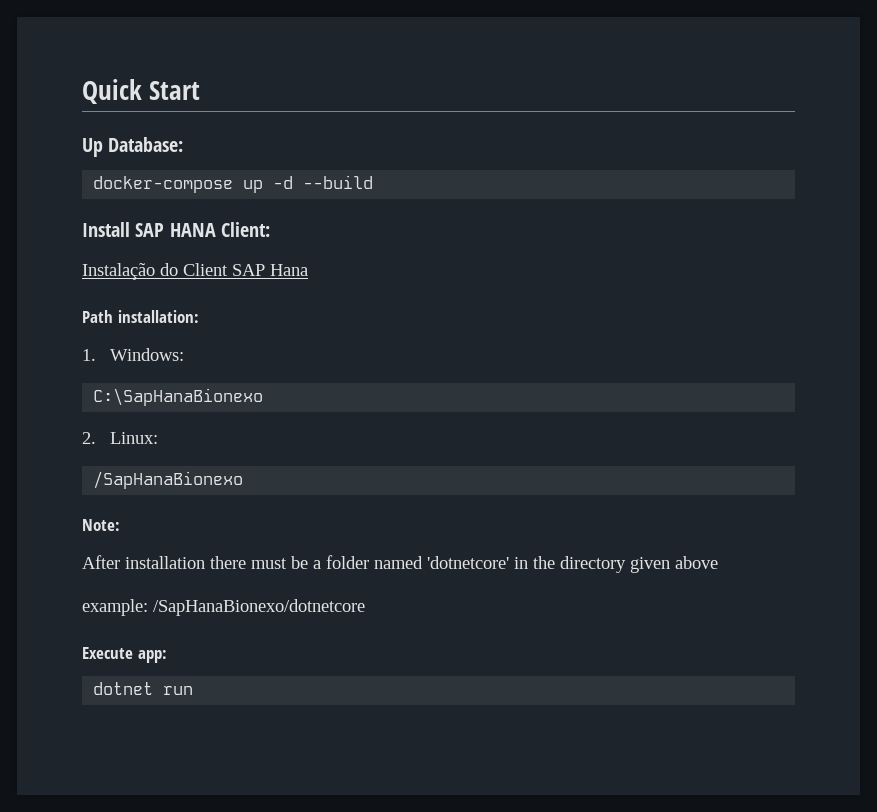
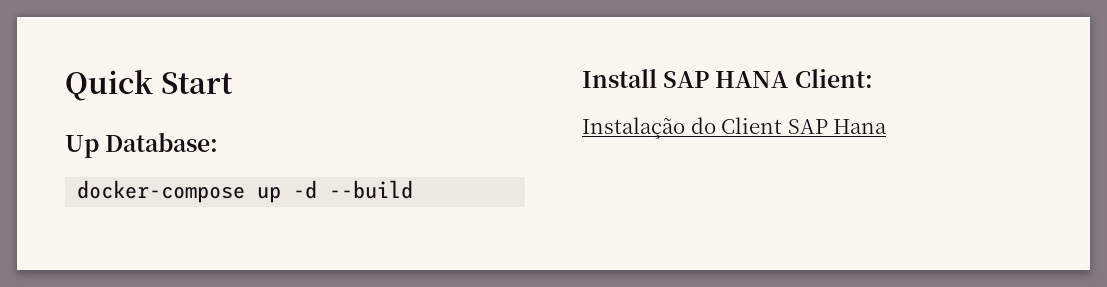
- Path installation:
- 1. Windows:
- C:\SapHanaBionexo
- 2. Linux:
- /SapHanaBionexo
- Note:
- After installation there must be a folder named 'dotnetcore' in the directory given above
- example: /SapHanaBionexo/dotnetcore
- Execute app:
- dotnet run

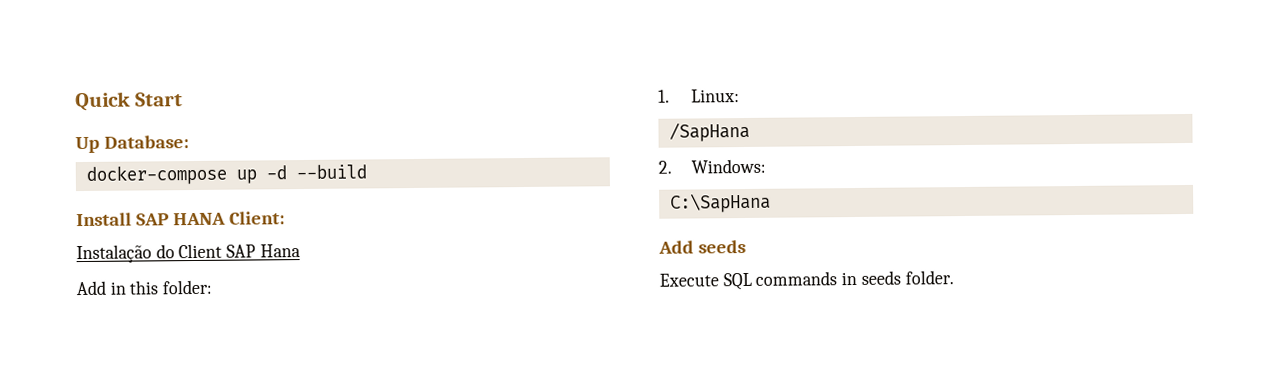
+ Add in this folder:
+ 1. Linux:
+ /SapHana
+ 2. Windows:
+ C:\SapHana
+ Add seeds
+ Execute SQL commands in seeds folder.

